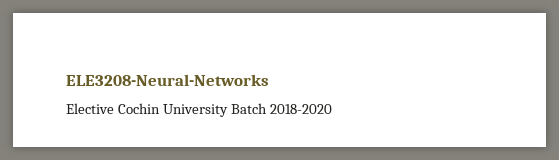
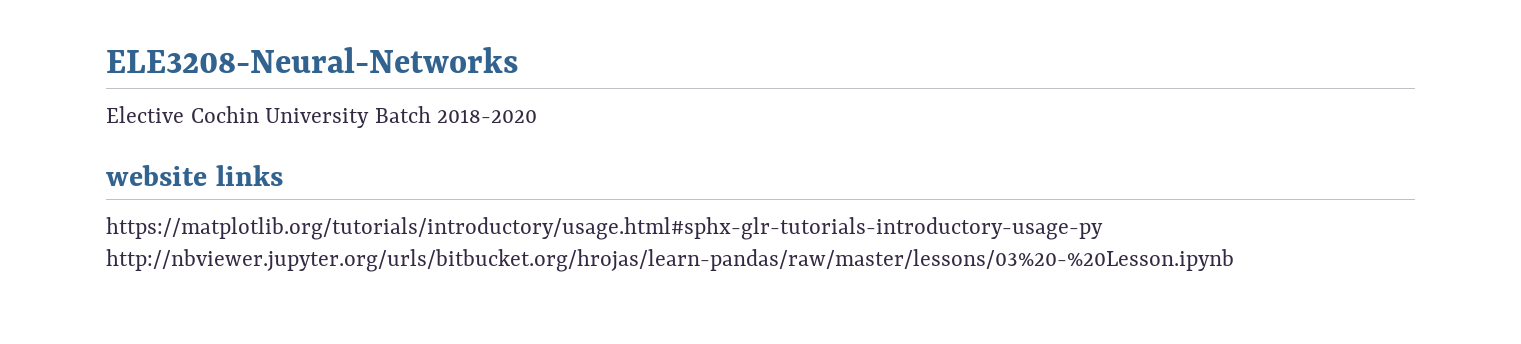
+ website links
+ https://matplotlib.org/tutorials/introductory/usage.html#sphx-glr-tutorials-introductory-usage-py http://nbviewer.jupyter.org/urls/bitbucket.org/hrojas/learn-pandas/raw/master/lessons/03%20-%20Lesson.ipynb

